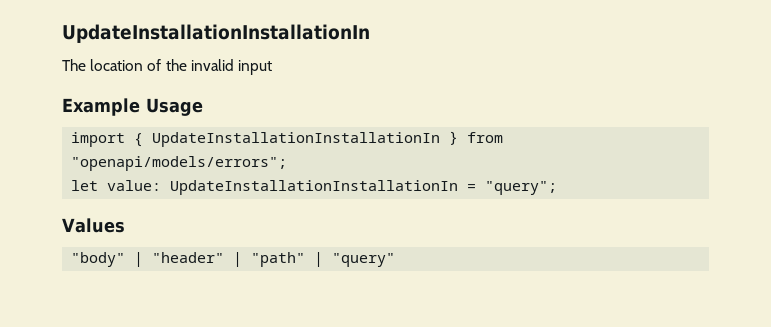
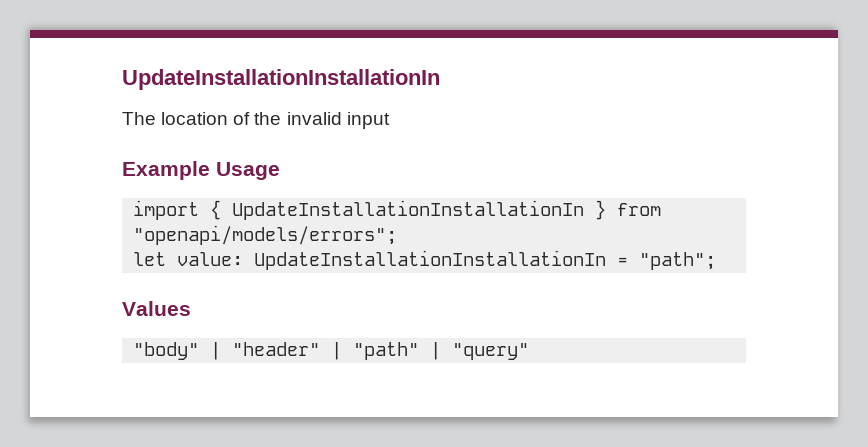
- let value: UpdateInstallationInstallationIn = "query";
+ let value: UpdateInstallationInstallationIn = "path";

